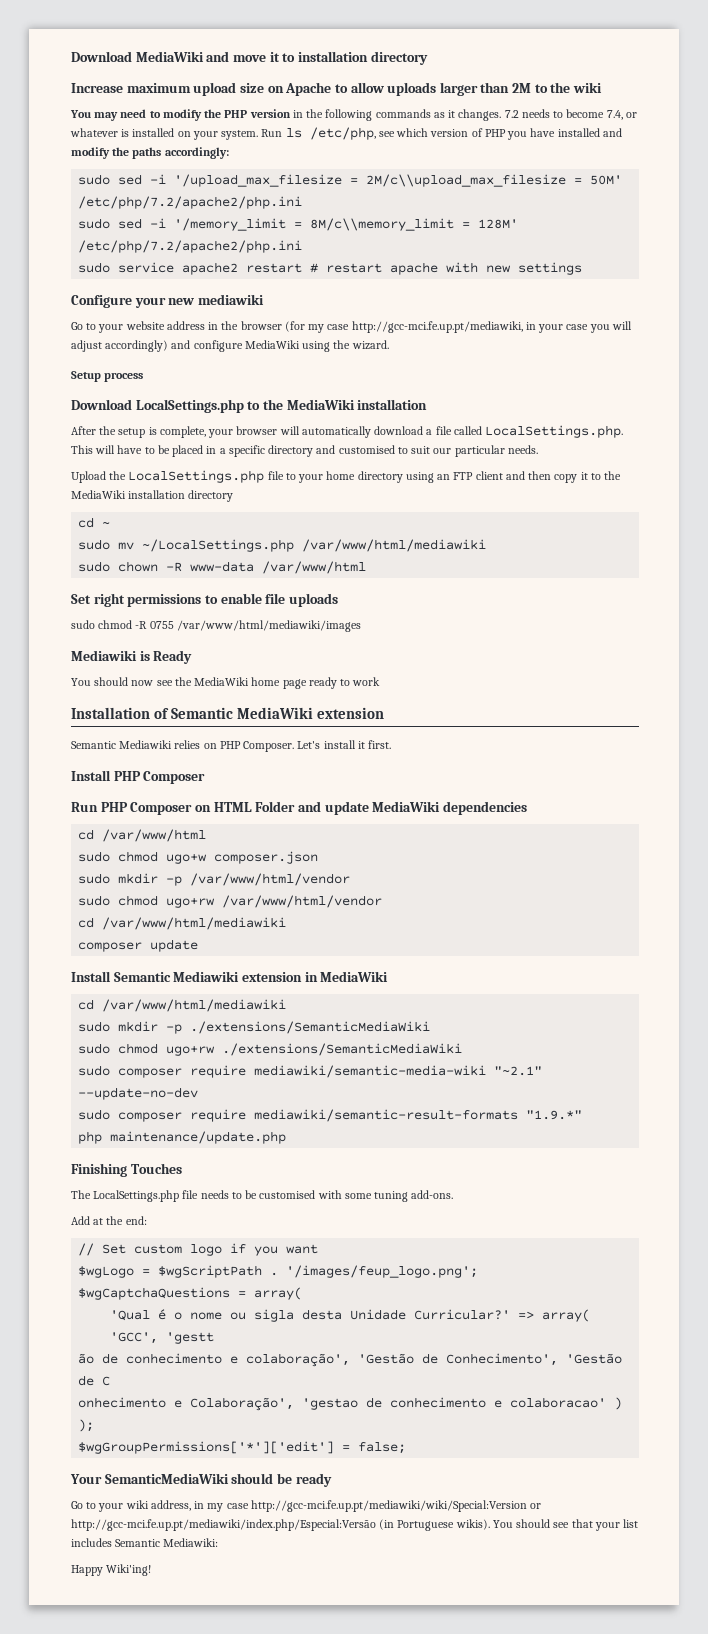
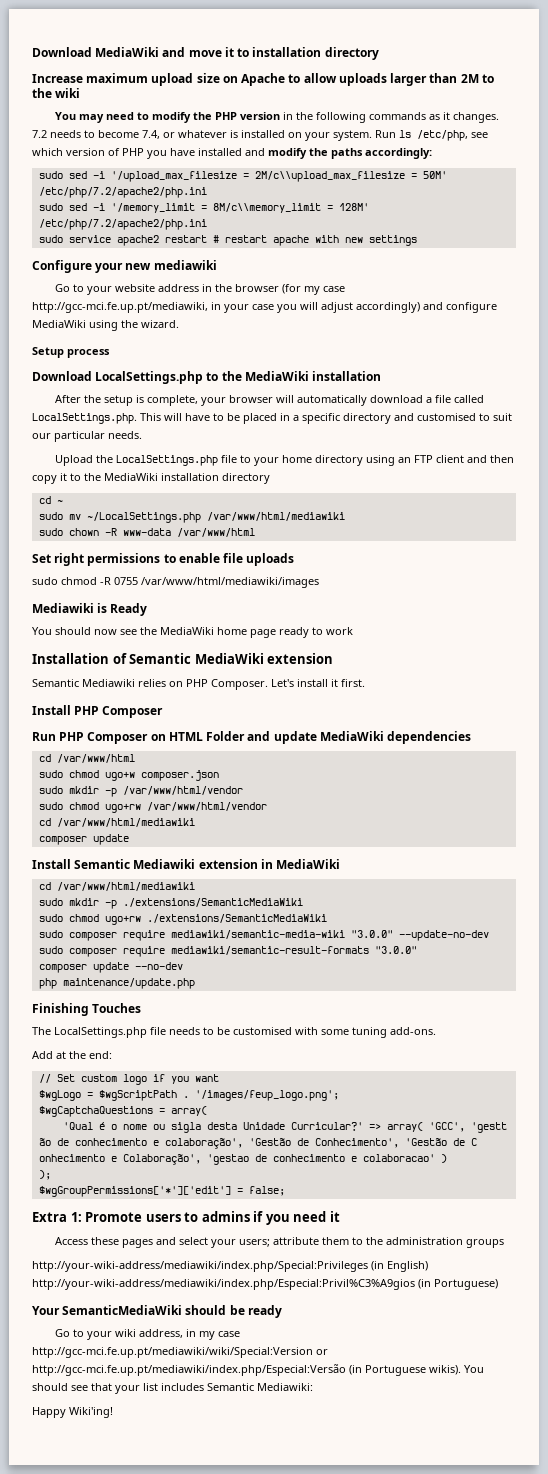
- sudo composer require mediawiki/semantic-media-wiki "~2.1" --update-no-dev
+ sudo composer require mediawiki/semantic-media-wiki "3.0.0" --update-no-dev
- sudo composer require mediawiki/semantic-result-formats "1.9.*"
+ sudo composer require mediawiki/semantic-result-formats "3.0.0"
+ composer update --no-dev
+ Extra 1: Promote users to admins if you need it
+ Access these pages and select your users; attribute them to the administration groups
+ http://your-wiki-address/mediawiki/index.php/Special:Privileges (in English) http://your-wiki-address/mediawiki/index.php/Especial:Privil%C3%A9gios (in Portuguese)

